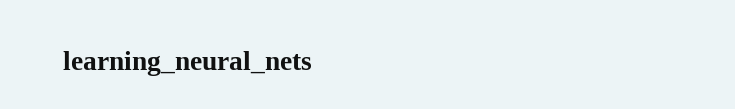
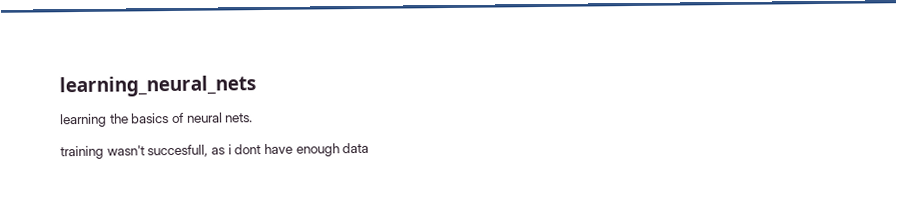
+ learning the basics of neural nets.
+ training wasn't succesfull, as i dont have enough data

